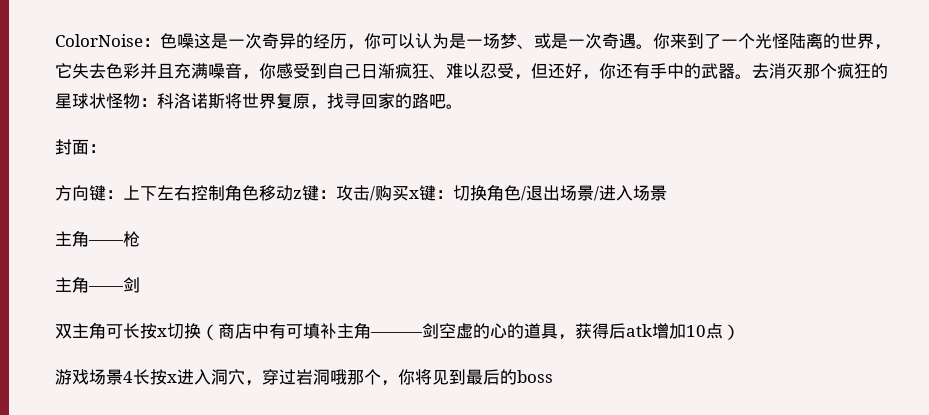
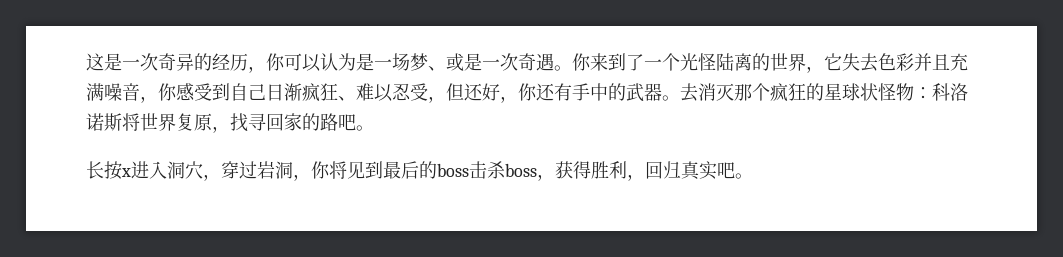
- ColorNoise：色噪这是一次奇异的经历，你可以认为是一场梦、或是一次奇遇。
+ 这是一次奇异的经历，你可以认为是一场梦、或是一次奇遇。
- 封面：
- 方向键：上下左右控制角色移动z键：攻击/购买x键：切换角色/退出场景/进入场景
- 主角——枪
- 主角——剑
- 双主角可长按x切换（商店中有可填补主角———剑空虚的心的道具，获得后atk增加10点）
- 游戏场景4长按x进入洞穴，穿过岩洞哦那个，你将见到最后的boss
+ 长按x进入洞穴，穿过岩洞，你将见到最后的boss击杀boss，获得胜利，回归真实吧。

